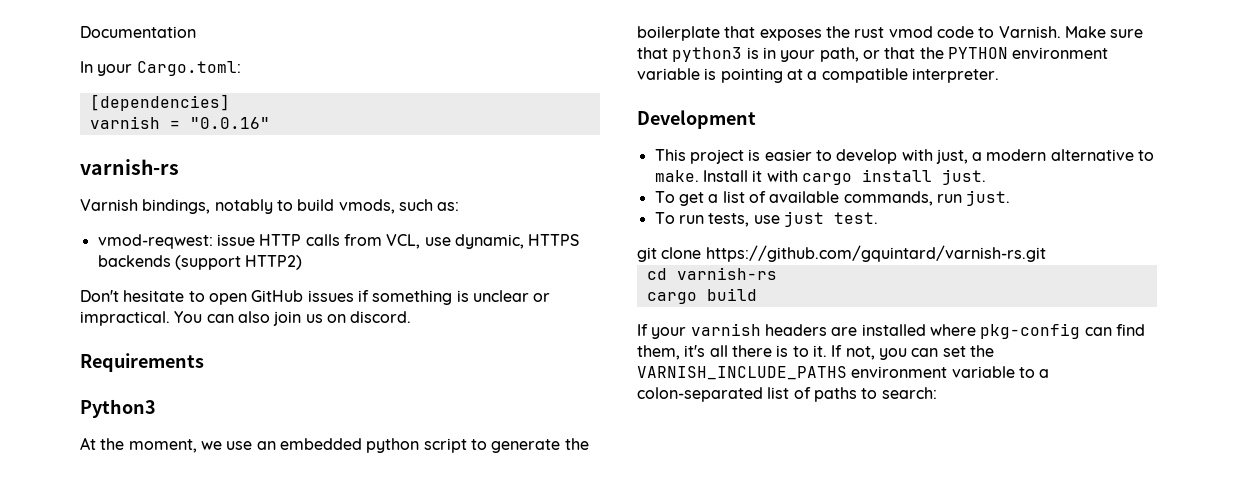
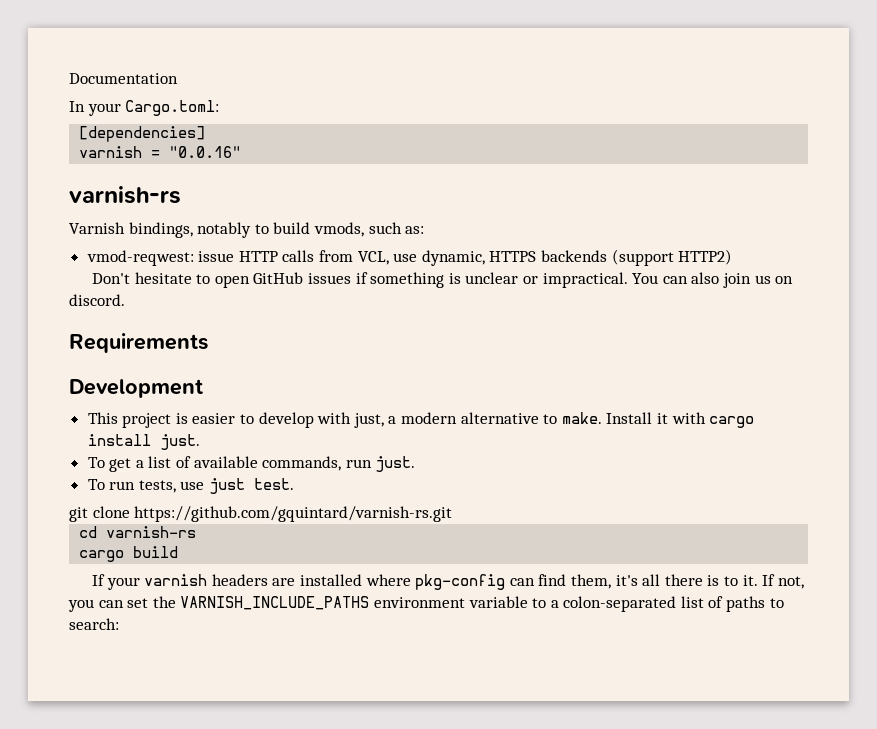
- Python3
- At the moment, we use an embedded python script to generate the boilerplate that exposes the rust vmod code to Varnish. Make sure that python3 is in your path, or that the PYTHON environment variable is pointing at a compatible interpreter.

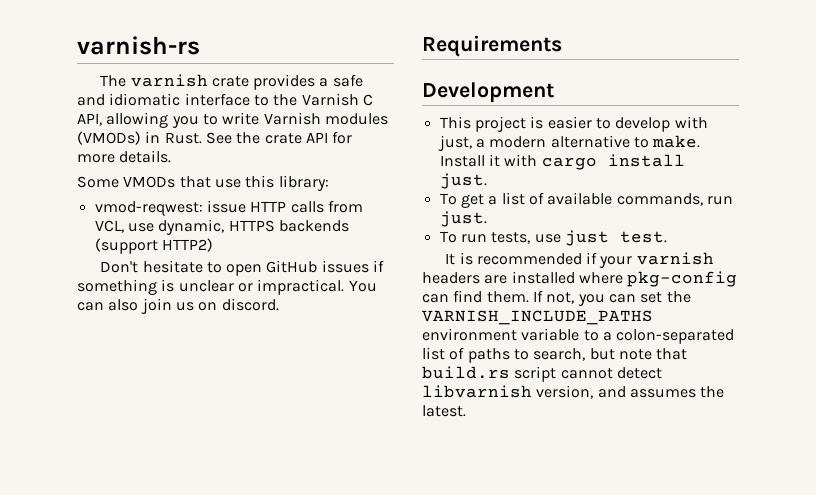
- Documentation
- In your Cargo.toml:
- [dependencies]
- varnish = "0.0.16"
  varnish-rs
- Varnish bindings, notably to build vmods, such as:
+ The varnish crate provides a safe and idiomatic interface to the Varnish C API, allowing you to write Varnish modules (VMODs) in Rust. See the crate API for more details.
+ Some VMODs that use this library:
- git clone https://github.com/gquintard/varnish-rs.git
- cd varnish-rs
- cargo build
- If your varnish headers are installed where pkg-config can find them, it's all there is to it.
+ It is recommended if your varnish headers are installed where pkg-config can find them.
- If not, you can set the VARNISH_INCLUDE_PATHS environment variable to a colon-separated list of paths to search:
+ If not, you can set the VARNISH_INCLUDE_PATHS environment variable to a colon-separated list of paths to search, but note that build.rs script cannot detect libvarnish version, and assumes the latest.

